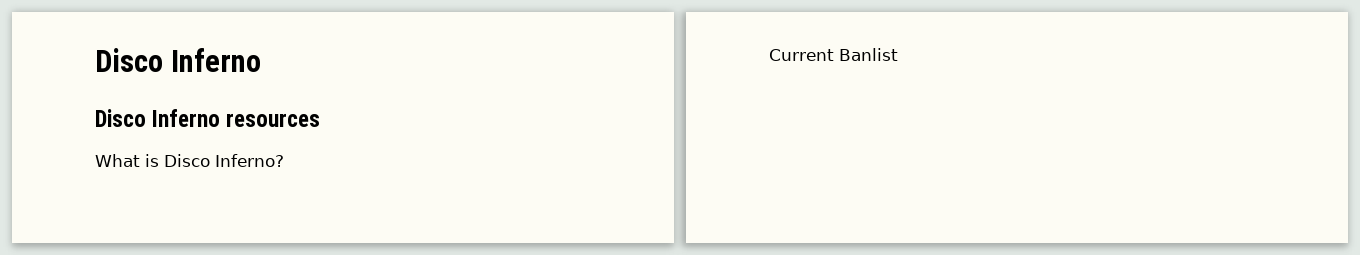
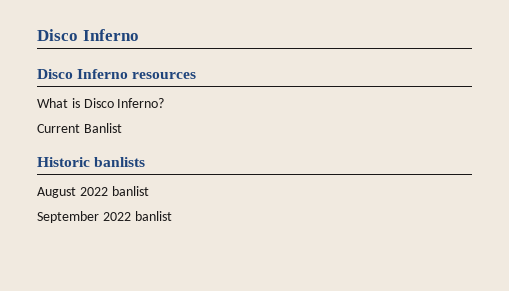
+ Historic banlists
+ August 2022 banlist
+ September 2022 banlist

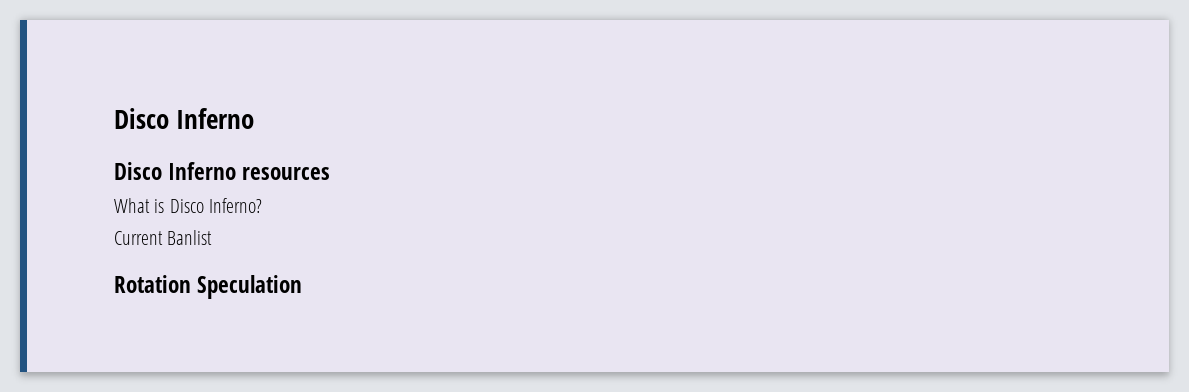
- Historic banlists
- August 2022 banlist
- September 2022 banlist
+ Rotation Speculation

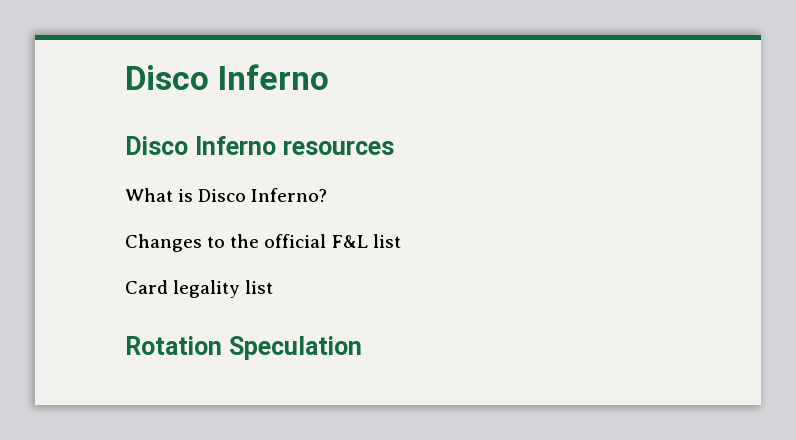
- Current Banlist
+ Changes to the official F&L list
+ Card legality list

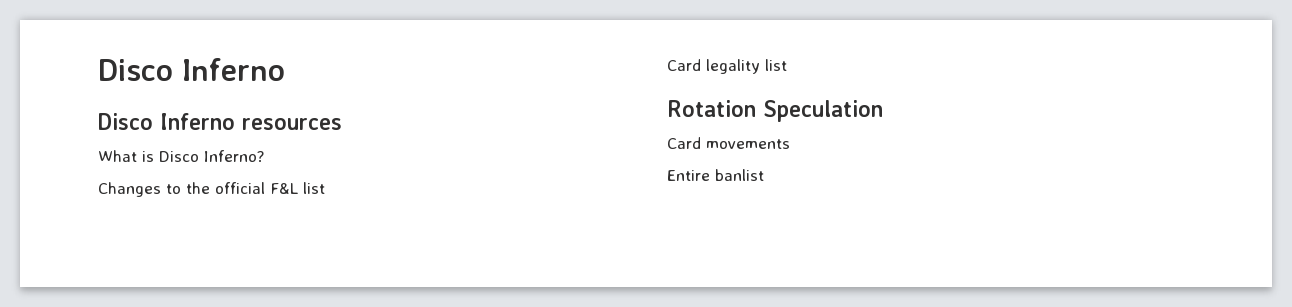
+ Card movements
+ Entire banlist

